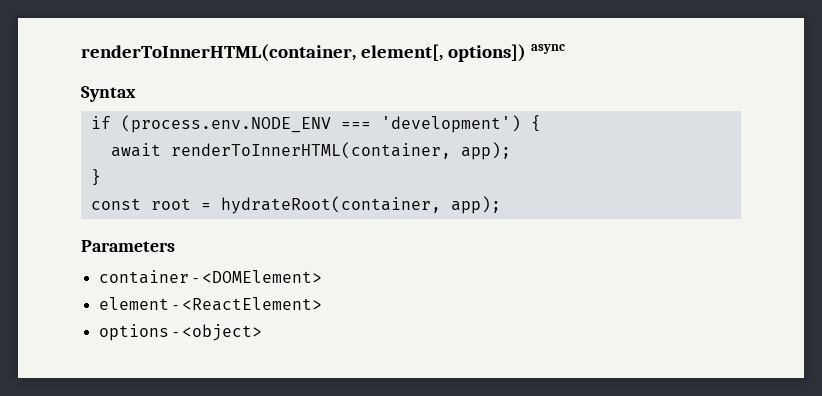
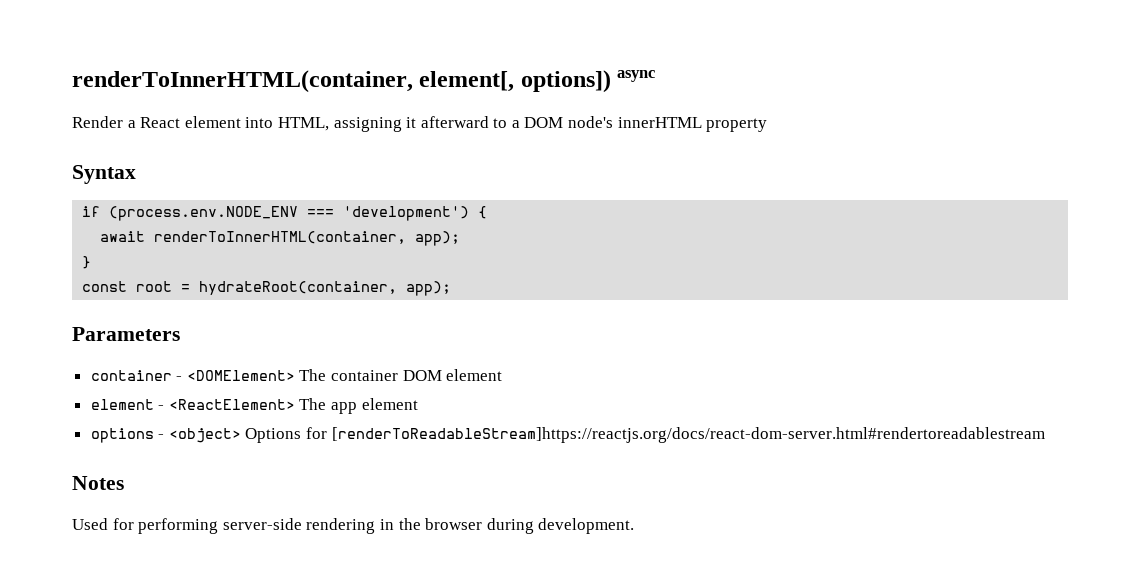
+ Render a React element into HTML, assigning it afterward to a DOM node's innerHTML property
- container - <DOMElement>
+ container - <DOMElement> The container DOM element
- element - <ReactElement>
+ element - <ReactElement> The app element
- options - <object>
+ options - <object> Options for [renderToReadableStream]https://reactjs.org/docs/react-dom-server.html#rendertoreadablestream
+ Notes
+ Used for performing server-side rendering in the browser during development.

